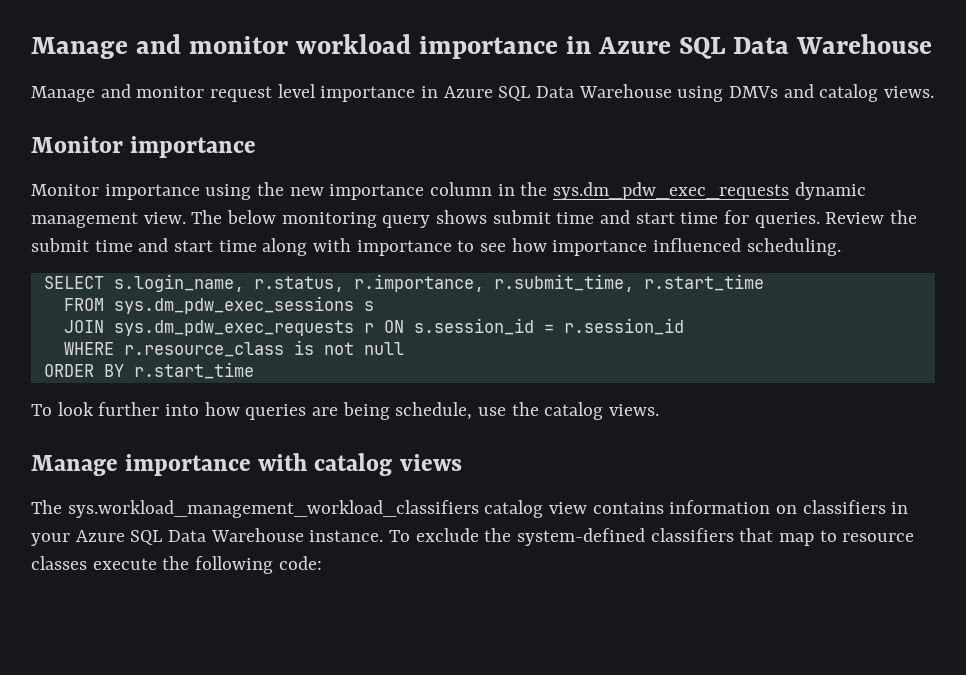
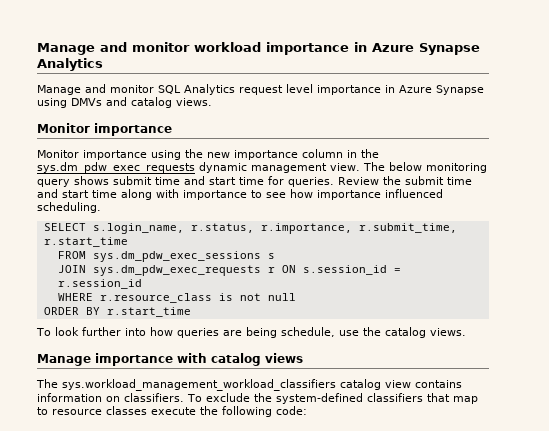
- Manage and monitor workload importance in Azure SQL Data Warehouse
- Manage and monitor request level importance in Azure SQL Data Warehouse using DMVs and catalog views.
+ Manage and monitor workload importance in Azure Synapse Analytics
+ Manage and monitor SQL Analytics request level importance in Azure Synapse using DMVs and catalog views.
- The sys.workload_management_workload_classifiers catalog view contains information on classifiers in your Azure SQL Data Warehouse instance.
+ The sys.workload_management_workload_classifiers catalog view contains information on classifiers.

